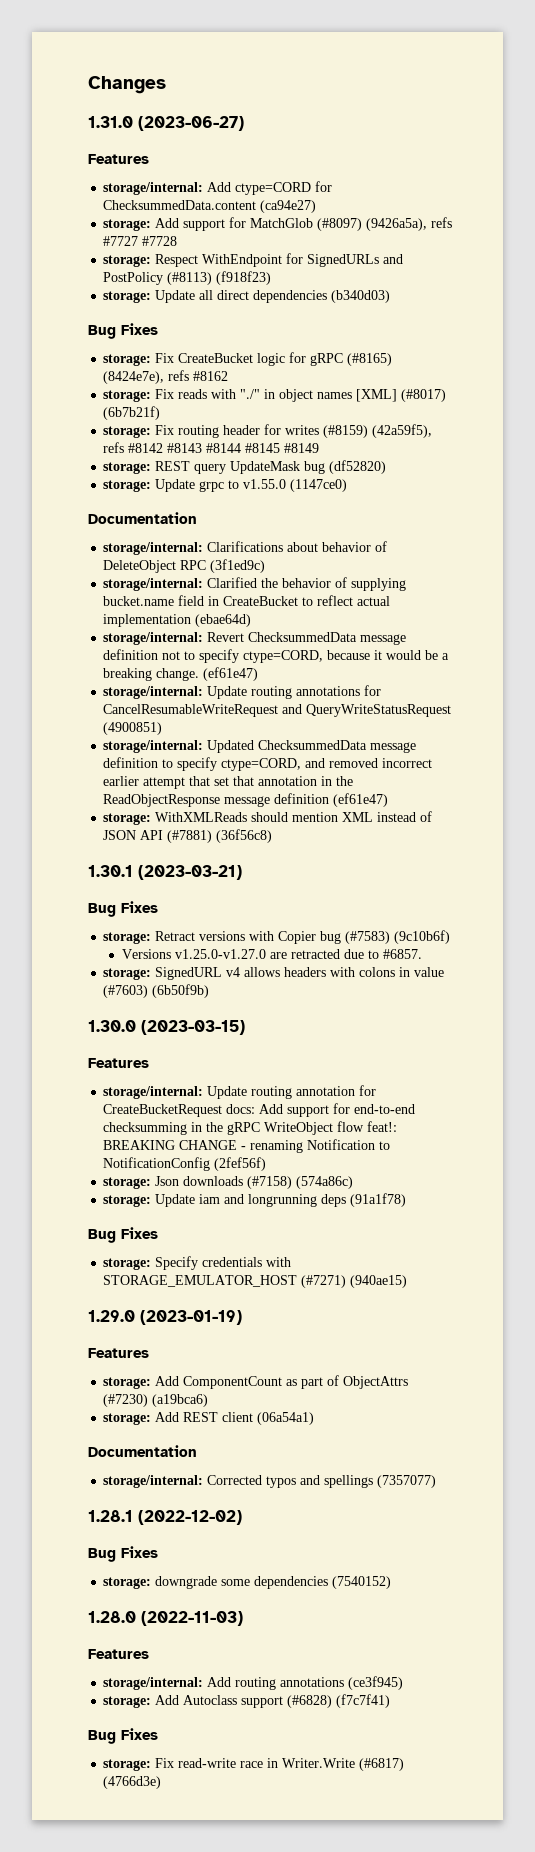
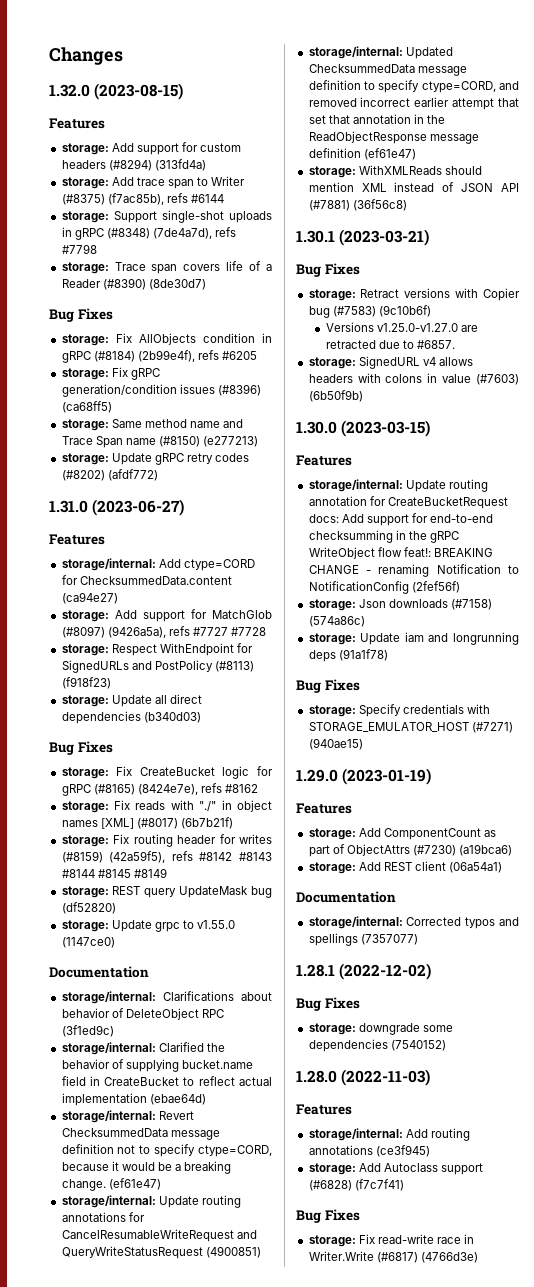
+ 1.32.0 (2023-08-15)
+ Features
+ storage: Add support for custom headers (#8294) (313fd4a)
+ storage: Add trace span to Writer (#8375) (f7ac85b), refs #6144
+ storage: Support single-shot uploads in gRPC (#8348) (7de4a7d), refs #7798
+ storage: Trace span covers life of a Reader (#8390) (8de30d7)
+ Bug Fixes
+ storage: Fix AllObjects condition in gRPC (#8184) (2b99e4f), refs #6205
+ storage: Fix gRPC generation/condition issues (#8396) (ca68ff5)
+ storage: Same method name and Trace Span name (#8150) (e277213)
+ storage: Update gRPC retry codes (#8202) (afdf772)

